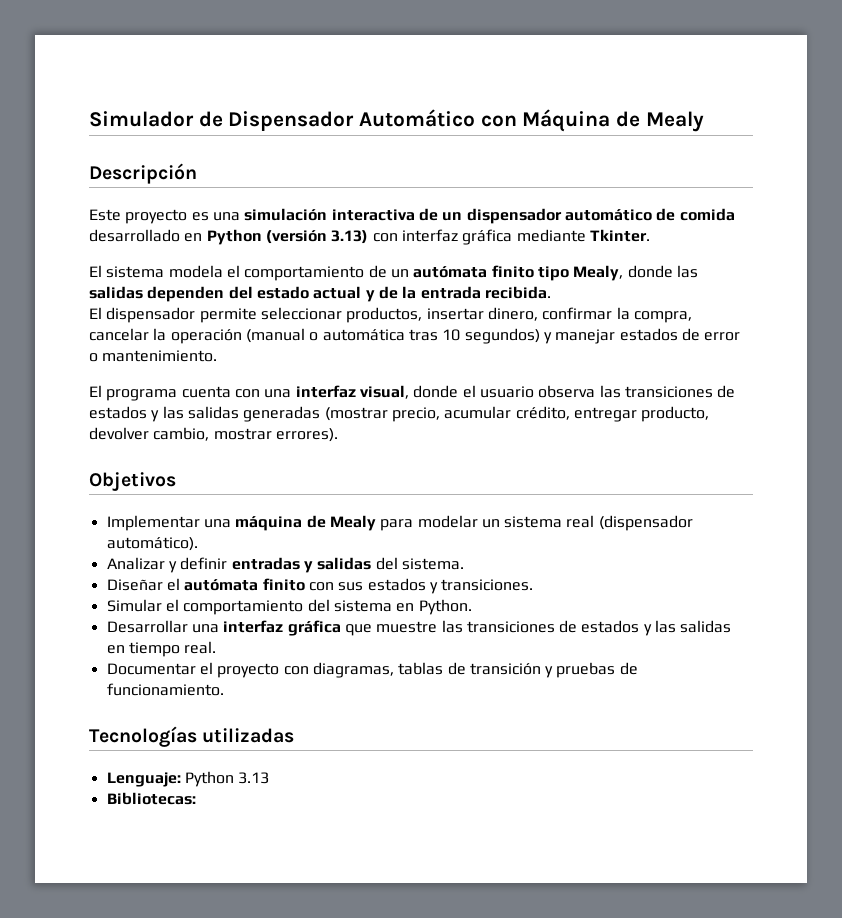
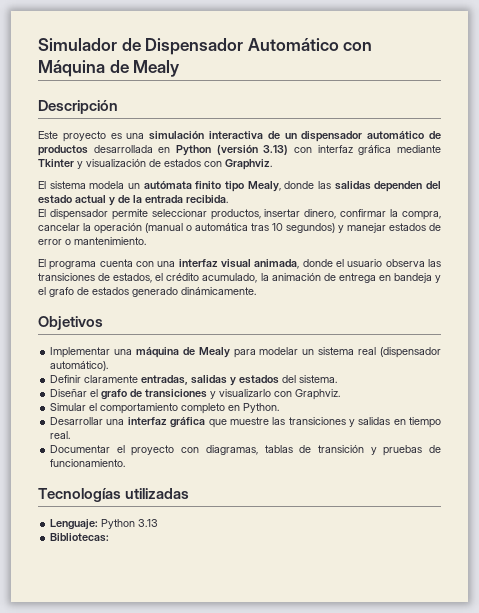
- Este proyecto es una simulación interactiva de un dispensador automático de comida desarrollado en Python (versión 3.13) con interfaz gráfica mediante Tkinter.
+ Este proyecto es una simulación interactiva de un dispensador automático de productos desarrollada en Python (versión 3.13) con interfaz gráfica mediante Tkinter y visualización de estados con Graphviz.
- El sistema modela el comportamiento de un autómata finito tipo Mealy, donde las salidas dependen del estado actual y de la entrada recibida.
+ El sistema modela un autómata finito tipo Mealy, donde las salidas dependen del estado actual y de la entrada recibida.
- El programa cuenta con una interfaz visual, donde el usuario observa las transiciones de estados y las salidas generadas (mostrar precio, acumular crédito, entregar producto, devolver cambio, mostrar errores).
+ El programa cuenta con una interfaz visual animada, donde el usuario observa las transiciones de estados, el crédito acumulado, la animación de entrega en bandeja y el grafo de estados generado dinámicamente.
- Analizar y definir entradas y salidas del sistema.
- Diseñar el autómata finito con sus estados y transiciones.
+ Definir claramente entradas, salidas y estados del sistema.
+ Diseñar el grafo de transiciones y visualizarlo con Graphviz.
- Simular el comportamiento del sistema en Python.
+ Simular el comportamiento completo en Python.
- Desarrollar una interfaz gráfica que muestre las transiciones de estados y las salidas en tiempo real.
+ Desarrollar una interfaz gráfica que muestre las transiciones y salidas en tiempo real.

